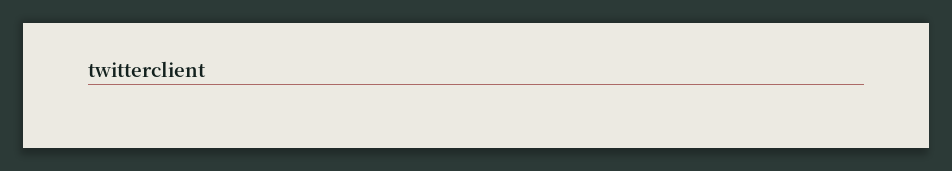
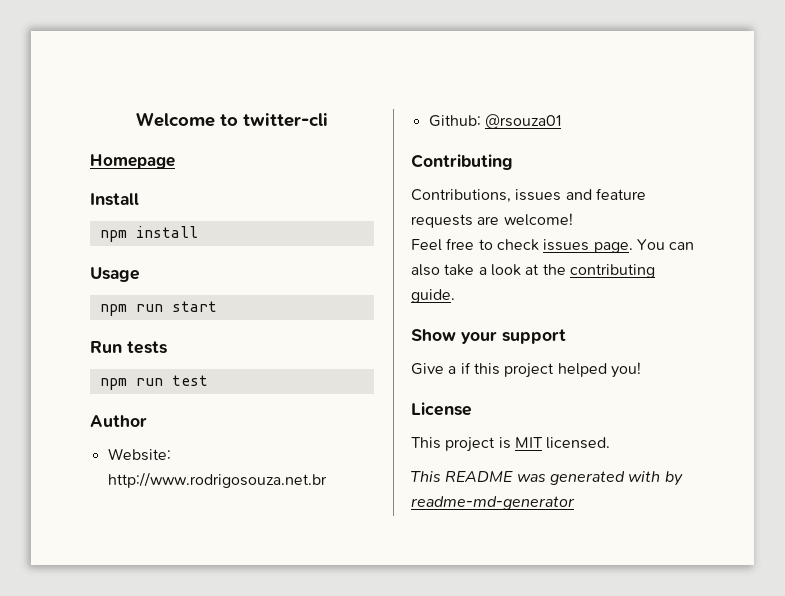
- twitterclient
+ Welcome to twitter-cli
+ Homepage
+ Install
+ npm install
+ Usage
+ npm run start
+ Run tests
+ npm run test
+ Author
+ Website: http://www.rodrigosouza.net.br
+ Github: @rsouza01
+ Contributing
+ Contributions, issues and feature requests are welcome!
+ Feel free to check issues page. You can also take a look at the contributing guide.
+ Show your support
+ Give a if this project helped you!
+ License
+ This project is MIT licensed.
+ This README was generated with by readme-md-generator

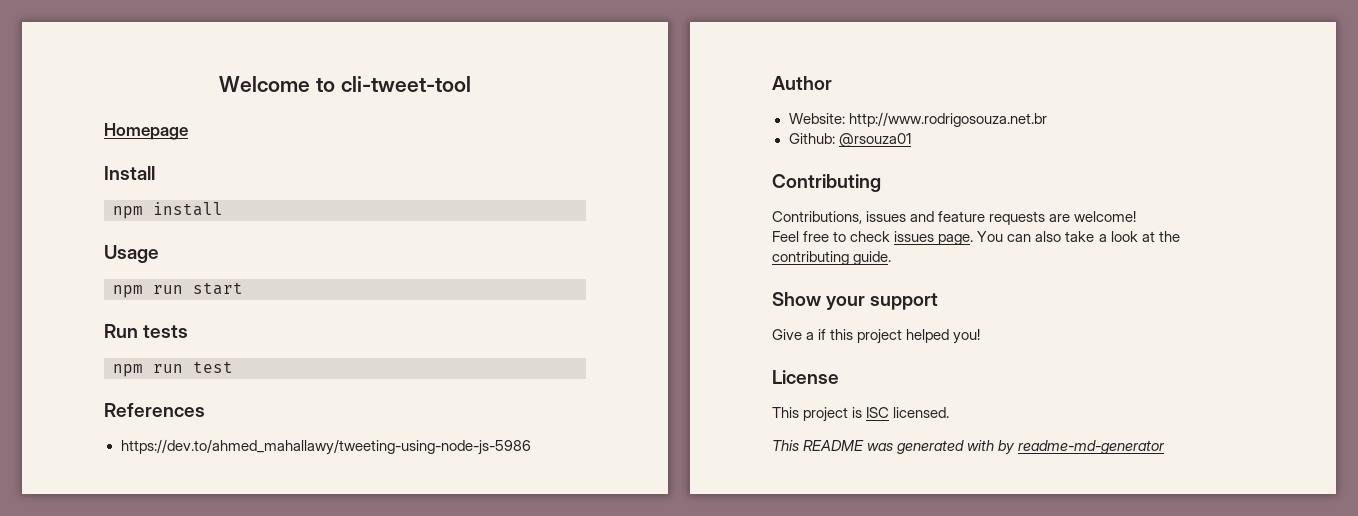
- Welcome to twitter-cli
+ Welcome to cli-tweet-tool
+ References
+ https://dev.to/ahmed_mahallawy/tweeting-using-node-js-5986
- This project is MIT licensed.
+ This project is ISC licensed.

